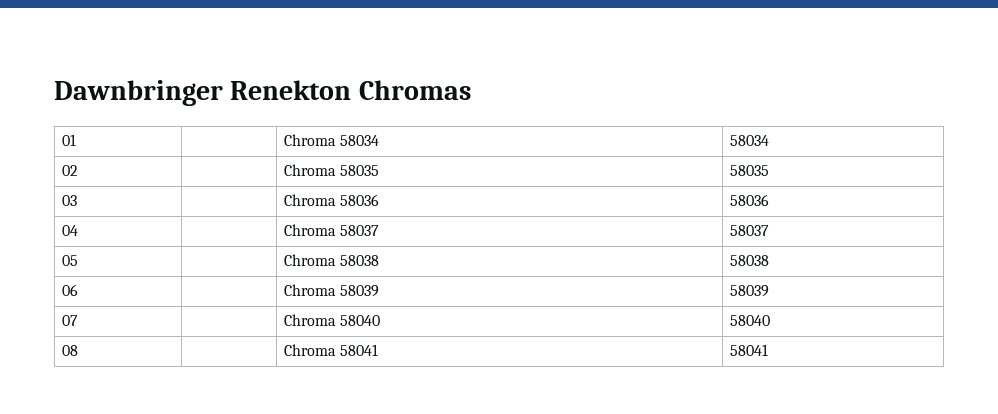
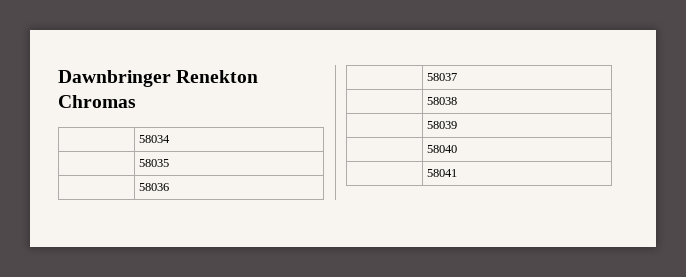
- 01 | | Chroma 58034 | 58034
- 02 | | Chroma 58035 | 58035
- 03 | | Chroma 58036 | 58036
- 04 | | Chroma 58037 | 58037
- 05 | | Chroma 58038 | 58038
- 06 | | Chroma 58039 | 58039
- 07 | | Chroma 58040 | 58040
- 08 | | Chroma 58041 | 58041
+ | 58034
+ | 58035
+ | 58036
+ | 58037
+ | 58038
+ | 58039
+ | 58040
+ | 58041

